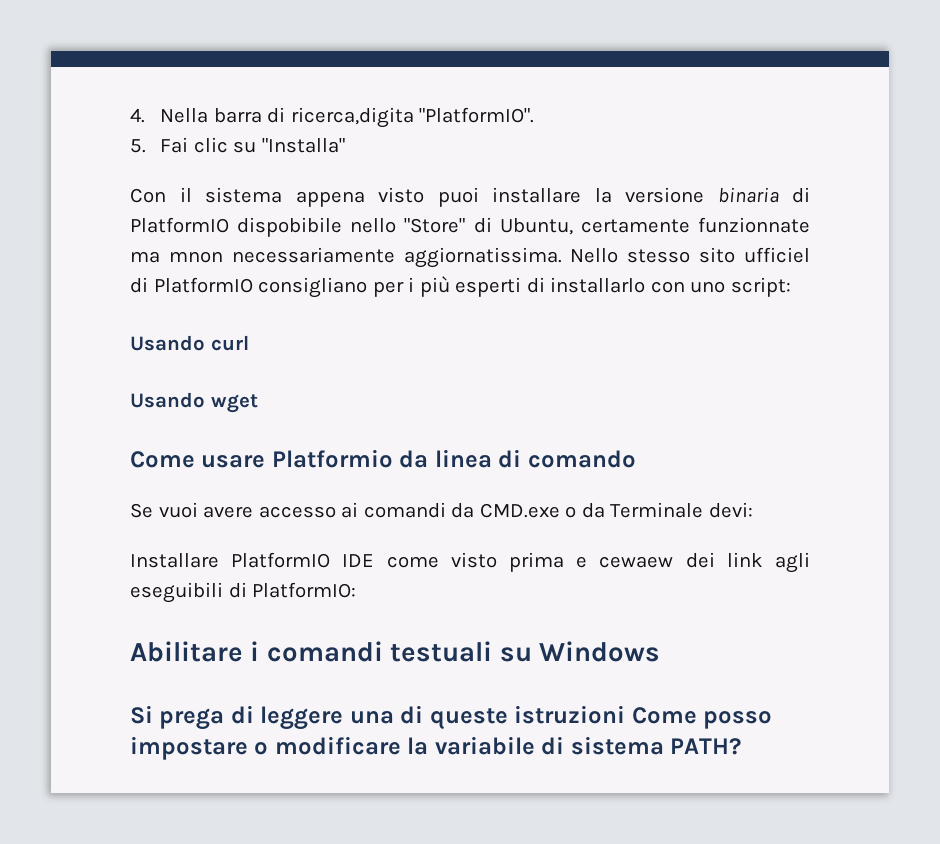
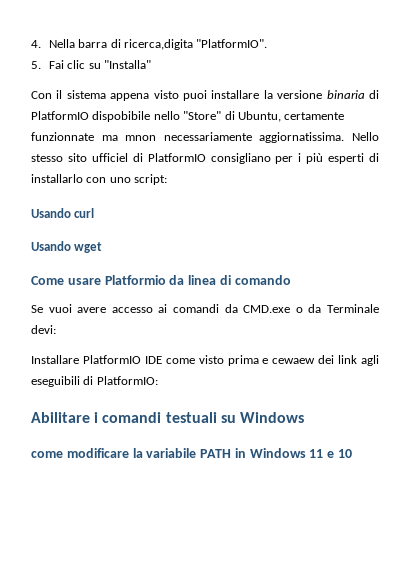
- Si prega di leggere una di queste istruzioni Come posso impostare o modificare la variabile di sistema PATH?
+ come modificare la variabile PATH in Windows 11 e 10

